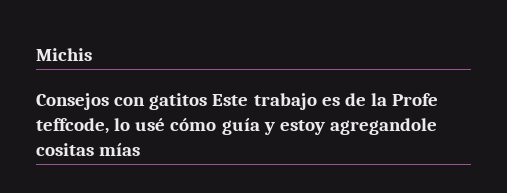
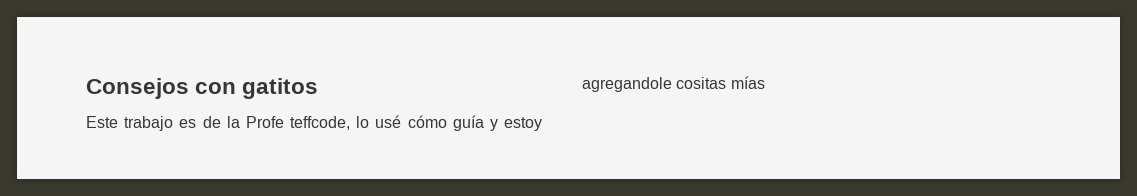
- Michis
- Consejos con gatitos Este trabajo es de la Profe teffcode, lo usé cómo guía y estoy agregandole cositas mías
+ Consejos con gatitos
+ Este trabajo es de la Profe teffcode, lo usé cómo guía y estoy agregandole cositas mías

